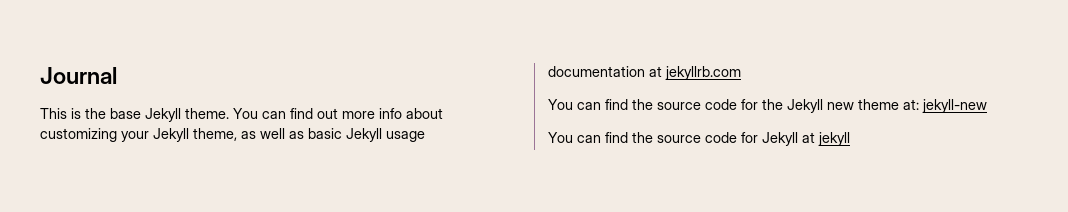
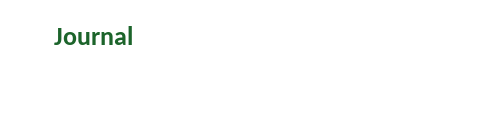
- This is the base Jekyll theme. You can find out more info about customizing your Jekyll theme, as well as basic Jekyll usage documentation at jekyllrb.com
- You can find the source code for the Jekyll new theme at: jekyll-new
- You can find the source code for Jekyll at jekyll

